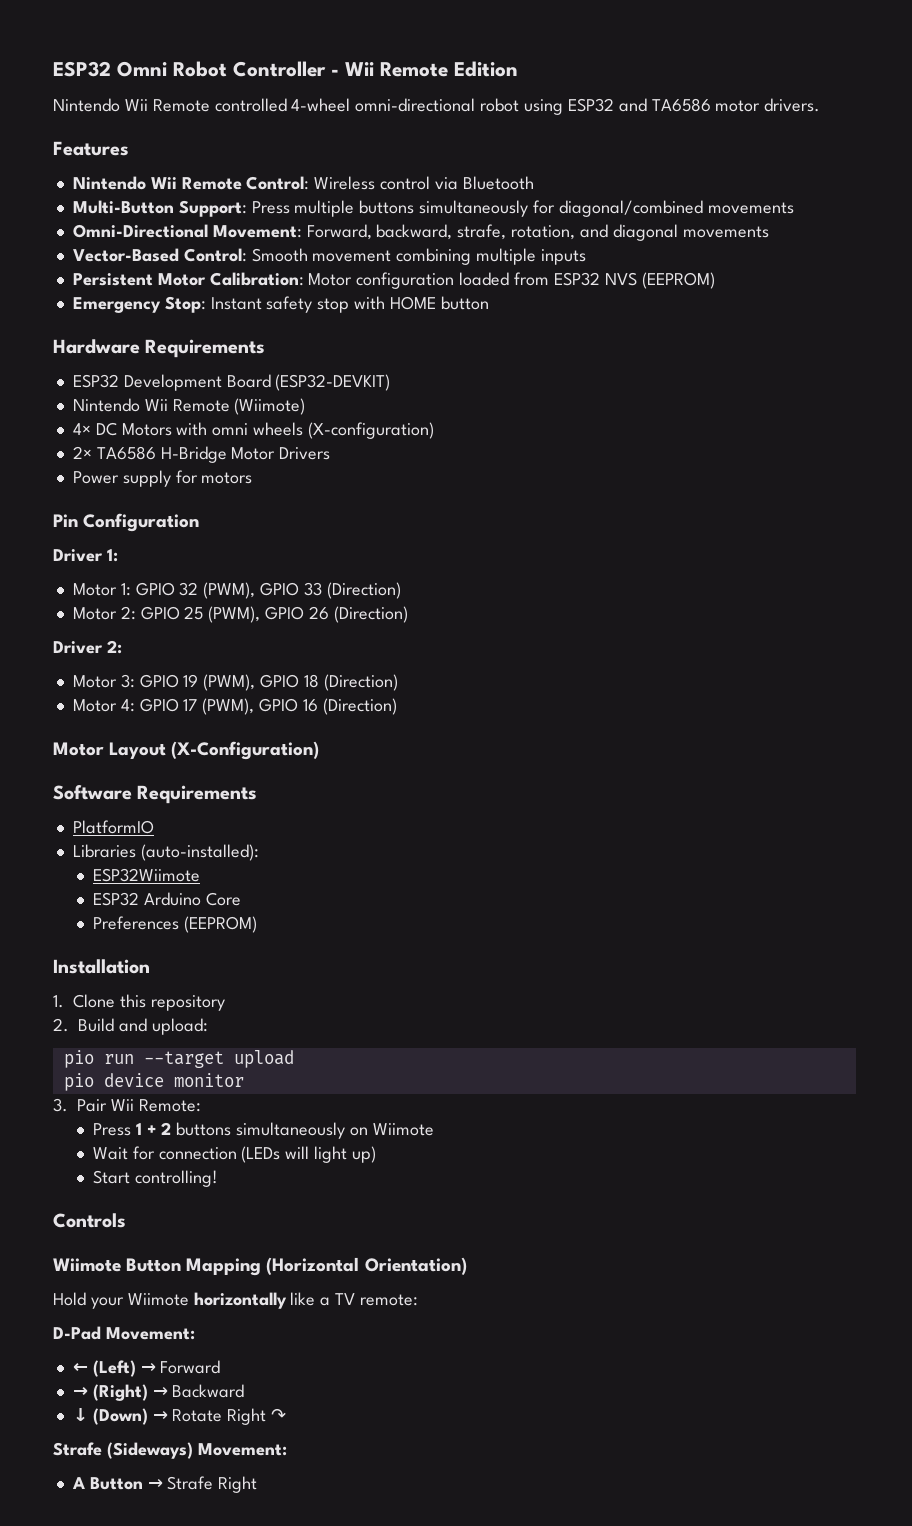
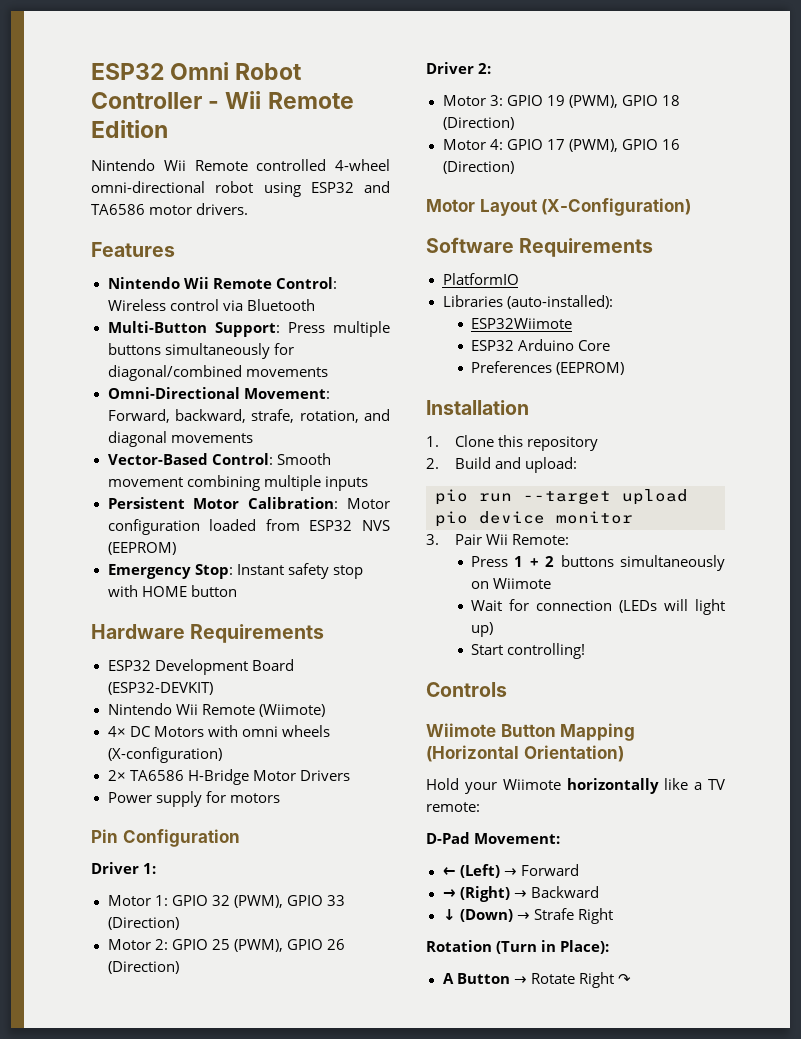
- ↓ (Down) → Rotate Right ↷
- Strafe (Sideways) Movement:
+ ↓ (Down) → Strafe Right
+ Rotation (Turn in Place):
- A Button → Strafe Right
+ A Button → Rotate Right ↷

